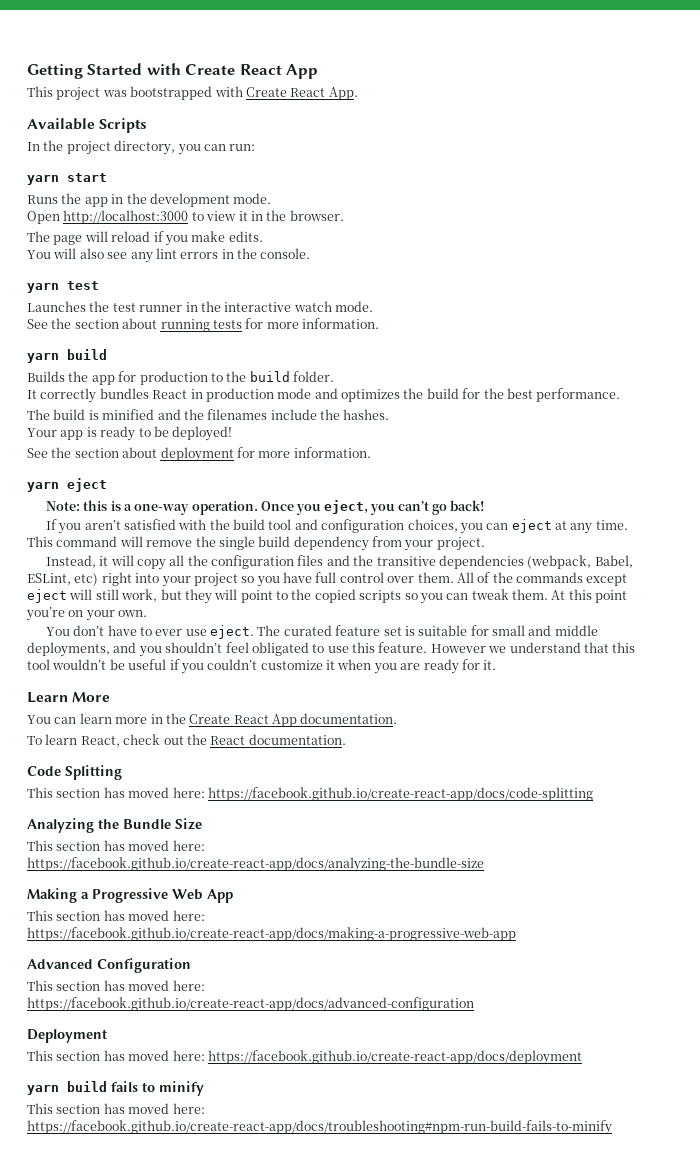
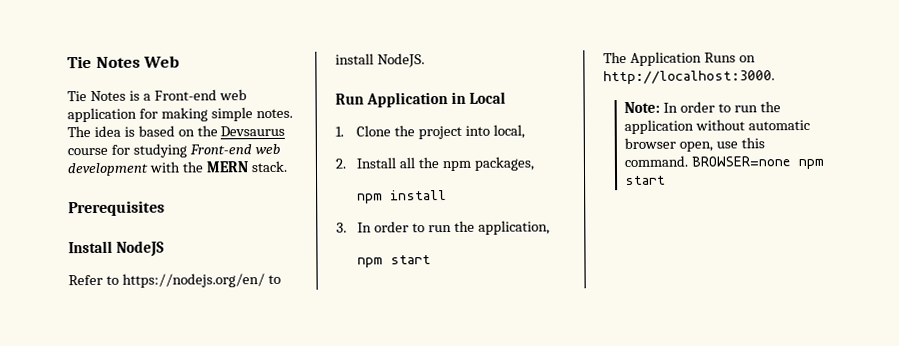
- Getting Started with Create React App
- This project was bootstrapped with Create React App.
- Available Scripts
- In the project directory, you can run:
- yarn start
- Runs the app in the development mode.
- Open http://localhost:3000 to view it in the browser.
- The page will reload if you make edits.
- You will also see any lint errors in the console.
- yarn test
- Launches the test runner in the interactive watch mode.
- See the section about running tests for more information.
- yarn build
- Builds the app for production to the build folder.
- It correctly bundles React in production mode and optimizes the build for the best performance.
- The build is minified and the filenames include the hashes.
- Your app is ready to be deployed!
- See the section about deployment for more information.
- yarn eject
- Note: this is a one-way operation. Once you eject, you can’t go back!
- If you aren’t satisfied with the build tool and configuration choices, you can eject at any time. This command will remove the single build dependency from your project.
- Instead, it will copy all the configuration files and the transitive dependencies (webpack, Babel, ESLint, etc) right into your project so you have full control over them. All of the commands except eject will still work, but they will point to the copied scripts so you can tweak them. At this point you’re on your own.
- You don’t have to ever use eject. The curated feature set is suitable for small and middle deployments, and you shouldn’t feel obligated to use this feature. However we understand that this tool wouldn’t be useful if you couldn’t customize it when you are ready for it.
- Learn More
- You can learn more in the Create React App documentation.
- To learn React, check out the React documentation.
- Code Splitting
- This section has moved here: https://facebook.github.io/create-react-app/docs/code-splitting
- Analyzing the Bundle Size
- This section has moved here: https://facebook.github.io/create-react-app/docs/analyzing-the-bundle-size
- Making a Progressive Web App
- This section has moved here: https://facebook.github.io/create-react-app/docs/making-a-progressive-web-app
- Advanced Configuration
- This section has moved here: https://facebook.github.io/create-react-app/docs/advanced-configuration
- Deployment
- This section has moved here: https://facebook.github.io/create-react-app/docs/deployment
- yarn build fails to minify
- This section has moved here: https://facebook.github.io/create-react-app/docs/troubleshooting#npm-run-build-fails-to-minify
+ Tie Notes Web
+ Tie Notes is a Front-end web application for making simple notes. The idea is based on the Devsaurus course for studying Front-end web development with the MERN stack.
+ Prerequisites
+ Install NodeJS
+ Refer to https://nodejs.org/en/ to install NodeJS.
+ Run Application in Local
+ 1. Clone the project into local,
+ 2. Install all the npm packages,
+ npm install
+ 3. In order to run the application,
+ npm start
+ The Application Runs on http://localhost:3000.
+ Note: In order to run the application without automatic browser open, use this command. BROWSER=none npm start

